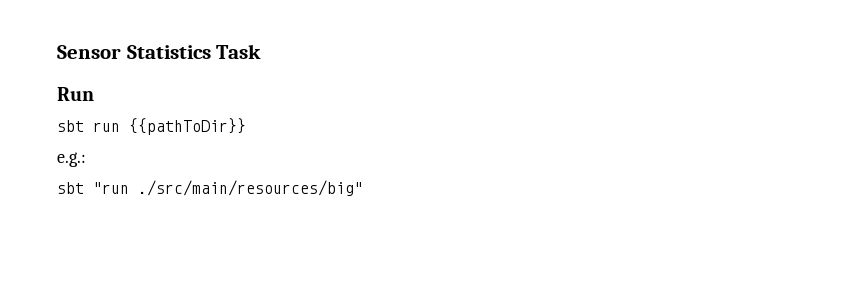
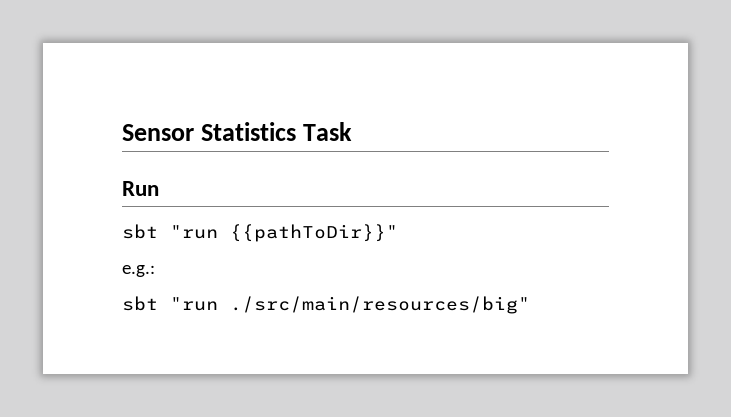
- sbt run {{pathToDir}}
+ sbt "run {{pathToDir}}"

